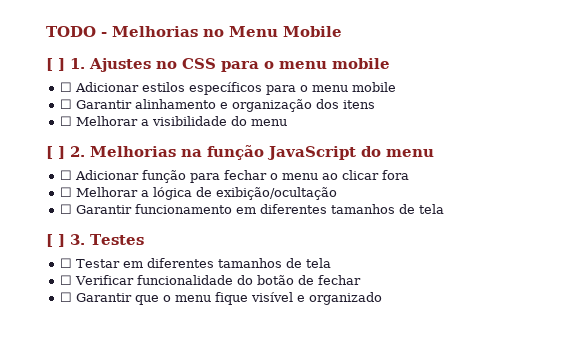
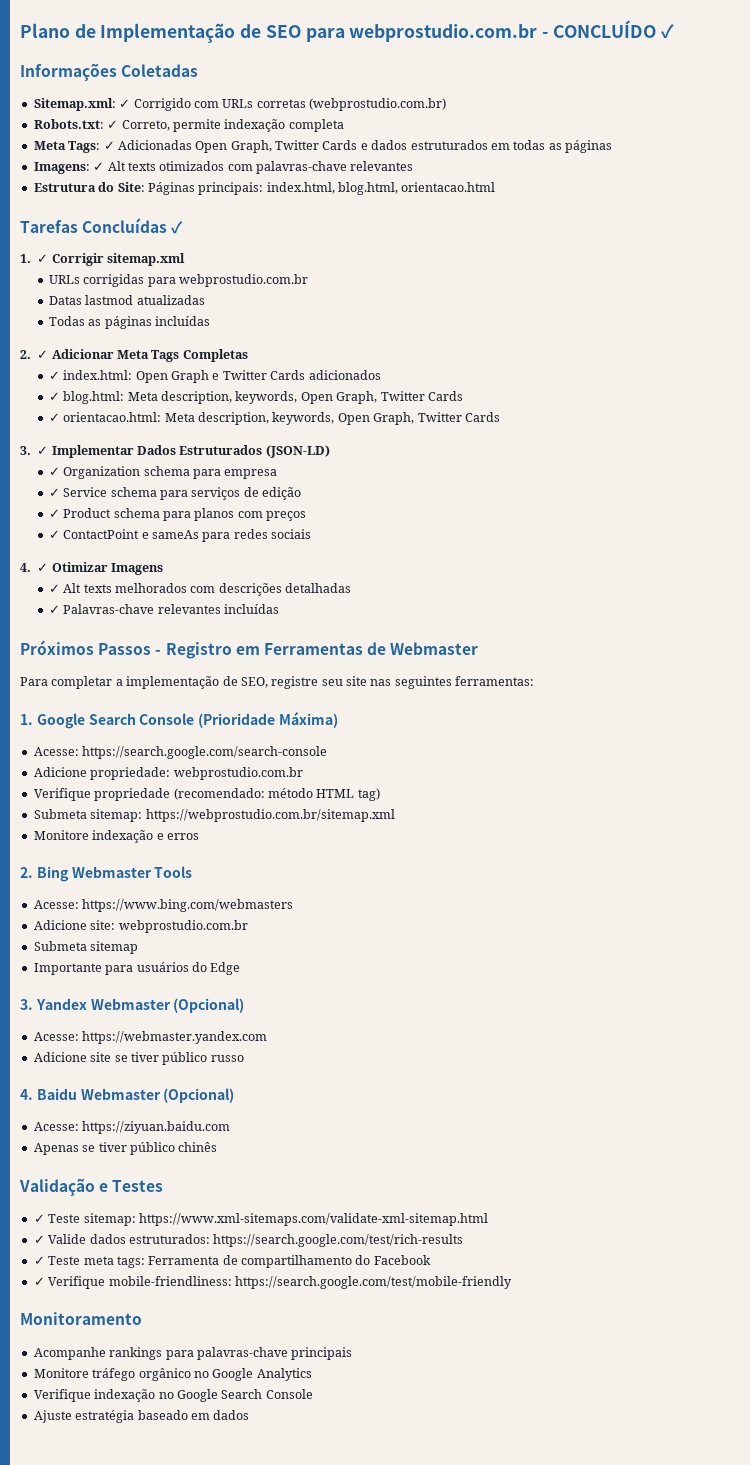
- TODO - Melhorias no Menu Mobile
- [ ] 1. Ajustes no CSS para o menu mobile
- ☐ Adicionar estilos específicos para o menu mobile
- ☐ Garantir alinhamento e organização dos itens
- ☐ Melhorar a visibilidade do menu
- [ ] 2. Melhorias na função JavaScript do menu
- ☐ Adicionar função para fechar o menu ao clicar fora
- ☐ Melhorar a lógica de exibição/ocultação
- ☐ Garantir funcionamento em diferentes tamanhos de tela
- [ ] 3. Testes
- ☐ Testar em diferentes tamanhos de tela
- ☐ Verificar funcionalidade do botão de fechar
- ☐ Garantir que o menu fique visível e organizado
+ Plano de Implementação de SEO para webprostudio.com.br - CONCLUÍDO ✓
+ Informações Coletadas
+ Sitemap.xml: ✓ Corrigido com URLs corretas (webprostudio.com.br)
+ Robots.txt: ✓ Correto, permite indexação completa
+ Meta Tags: ✓ Adicionadas Open Graph, Twitter Cards e dados estruturados em todas as páginas
+ Imagens: ✓ Alt texts otimizados com palavras-chave relevantes
+ Estrutura do Site: Páginas principais: index.html, blog.html, orientacao.html
+ Tarefas Concluídas ✓
+ 1. ✓ Corrigir sitemap.xml
+ URLs corrigidas para webprostudio.com.br
+ Datas lastmod atualizadas
+ Todas as páginas incluídas
+ 2. ✓ Adicionar Meta Tags Completas
+ ✓ index.html: Open Graph e Twitter Cards adicionados
+ ✓ blog.html: Meta description, keywords, Open Graph, Twitter Cards
+ ✓ orientacao.html: Meta description, keywords, Open Graph, Twitter Cards
+ 3. ✓ Implementar Dados Estruturados (JSON-LD)
+ ✓ Organization schema para empresa
+ ✓ Service schema para serviços de edição
+ ✓ Product schema para planos com preços
+ ✓ ContactPoint e sameAs para redes sociais
+ 4. ✓ Otimizar Imagens
+ ✓ Alt texts melhorados com descrições detalhadas
+ ✓ Palavras-chave relevantes incluídas
+ Próximos Passos - Registro em Ferramentas de Webmaster
+ Para completar a implementação de SEO, registre seu site nas seguintes ferramentas:
+ 1. Google Search Console (Prioridade Máxima)
+ Acesse: https://search.google.com/search-console
+ Adicione propriedade: webprostudio.com.br
+ Verifique propriedade (recomendado: método HTML tag)
+ Submeta sitemap: https://webprostudio.com.br/sitemap.xml
+ Monitore indexação e erros
+ 2. Bing Webmaster Tools
+ Acesse: https://www.bing.com/webmasters
+ Adicione site: webprostudio.com.br
+ Submeta sitemap
+ Importante para usuários do Edge
+ 3. Yandex Webmaster (Opcional)
+ Acesse: https://webmaster.yandex.com
+ Adicione site se tiver público russo
+ 4. Baidu Webmaster (Opcional)
+ Acesse: https://ziyuan.baidu.com
+ Apenas se tiver público chinês
+ Validação e Testes
+ ✓ Teste sitemap: https://www.xml-sitemaps.com/validate-xml-sitemap.html
+ ✓ Valide dados estruturados: https://search.google.com/test/rich-results
+ ✓ Teste meta tags: Ferramenta de compartilhamento do Facebook
+ ✓ Verifique mobile-friendliness: https://search.google.com/test/mobile-friendly
+ Monitoramento
+ Acompanhe rankings para palavras-chave principais
+ Monitore tráfego orgânico no Google Analytics
+ Verifique indexação no Google Search Console
+ Ajuste estratégia baseado em dados

